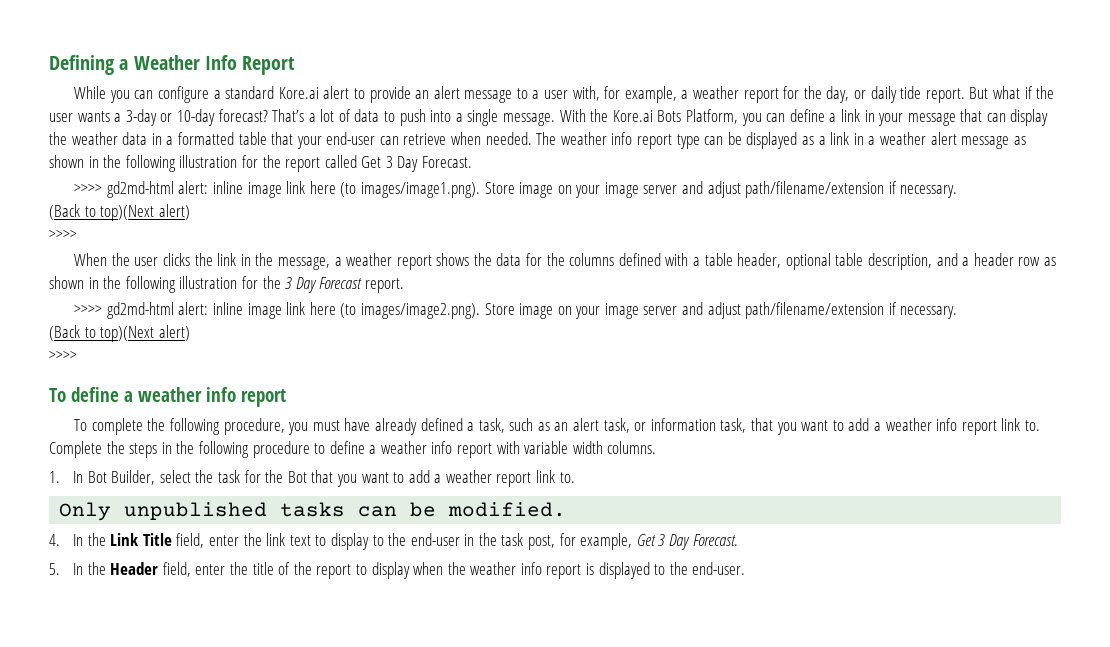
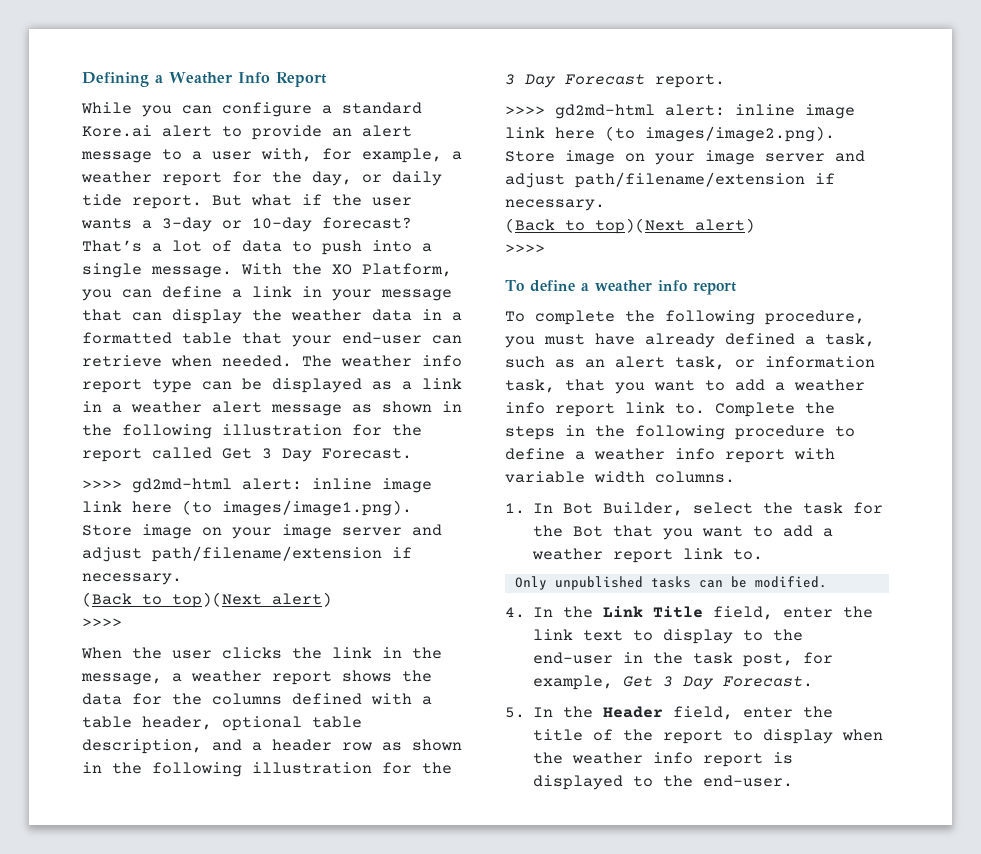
- With the Kore.ai Bots Platform, you can define a link in your message that can display the weather data in a formatted table that your end-user can retrieve when needed.
+ With the XO Platform, you can define a link in your message that can display the weather data in a formatted table that your end-user can retrieve when needed.

